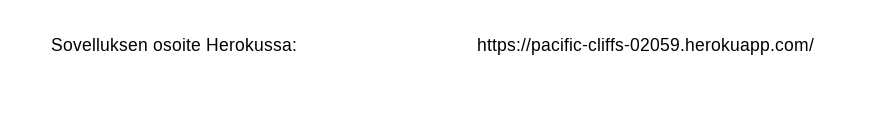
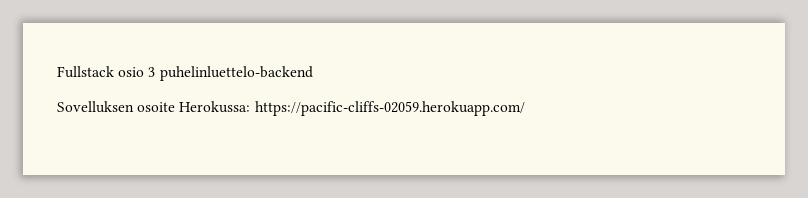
+ Fullstack osio 3 puhelinluettelo-backend

